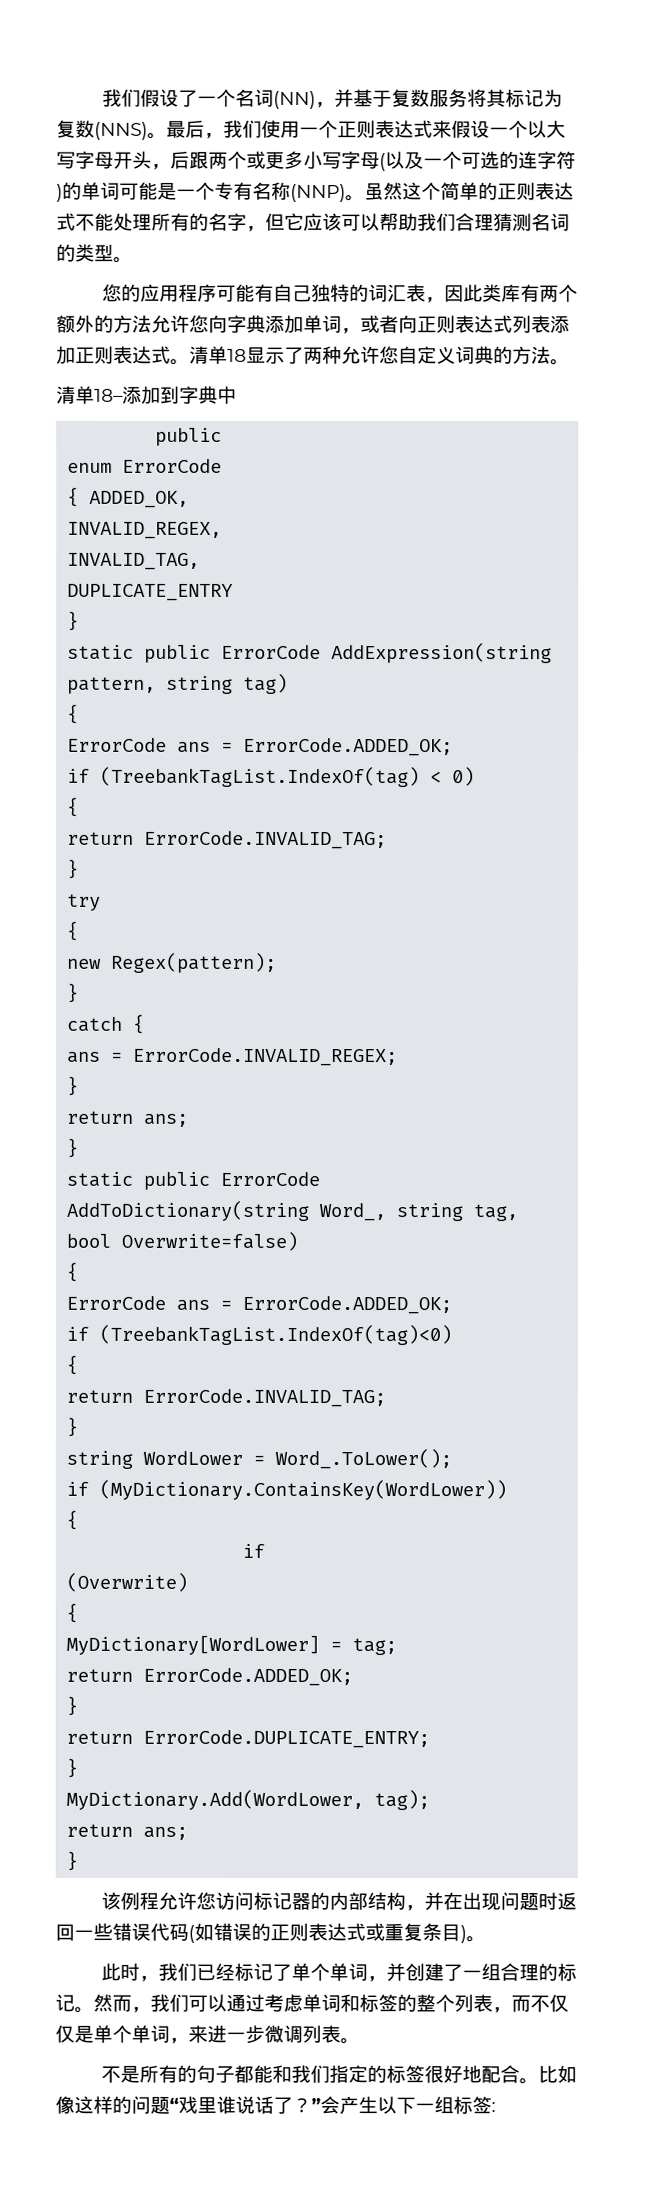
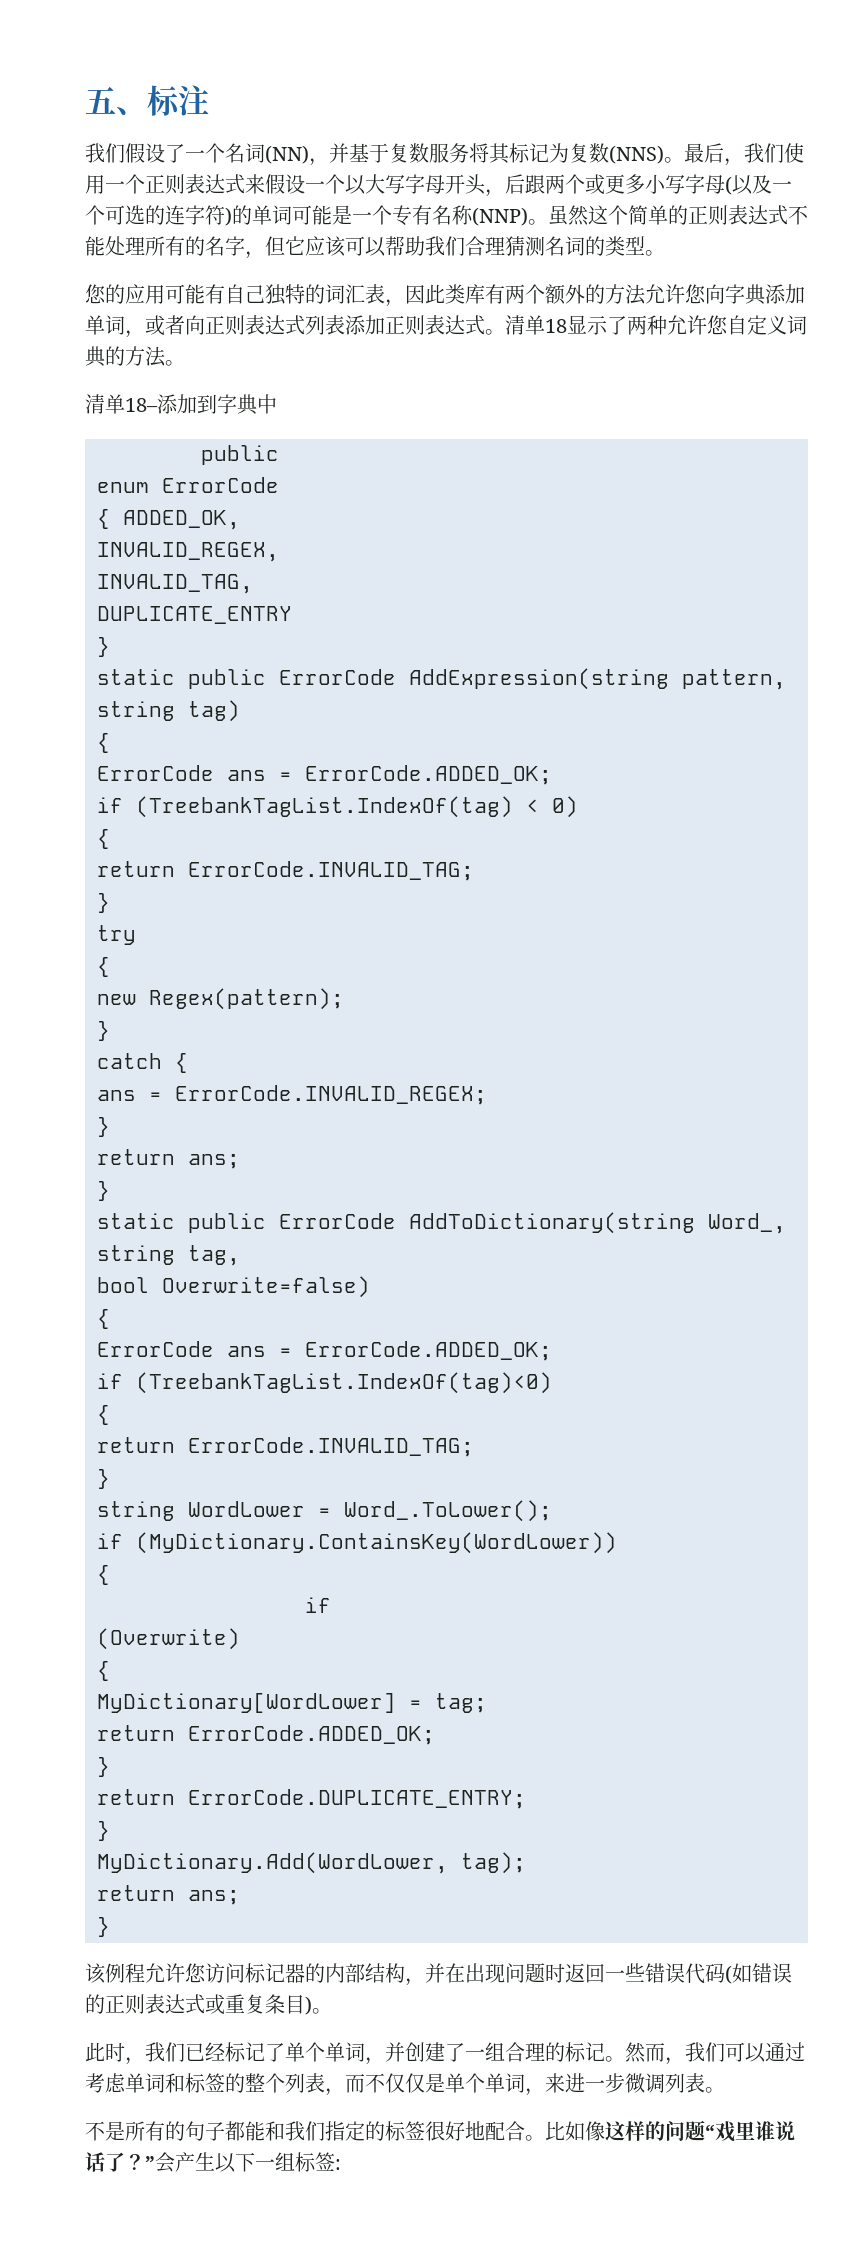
+ 五、标注
- 您的应用程序可能有自己独特的词汇表，因此类库有两个额外的方法允许您向字典添加单词，或者向正则表达式列表添加正则表达式。
+ 您的应用可能有自己独特的词汇表，因此类库有两个额外的方法允许您向字典添加单词，或者向正则表达式列表添加正则表达式。

